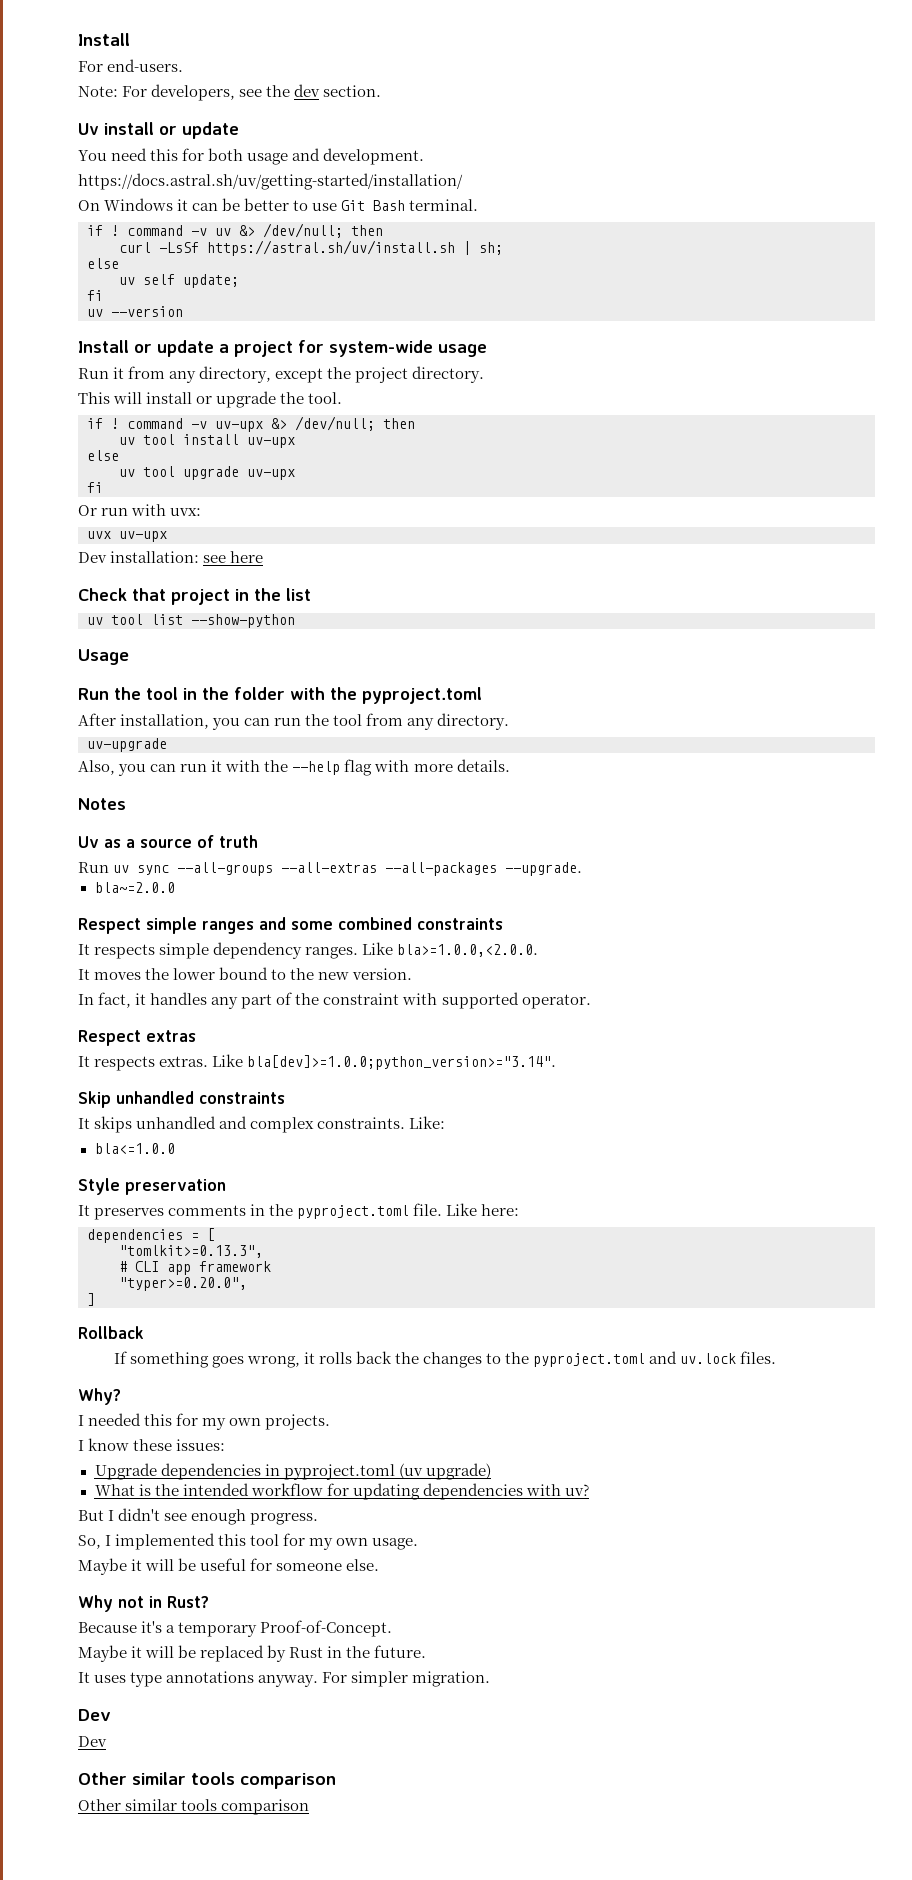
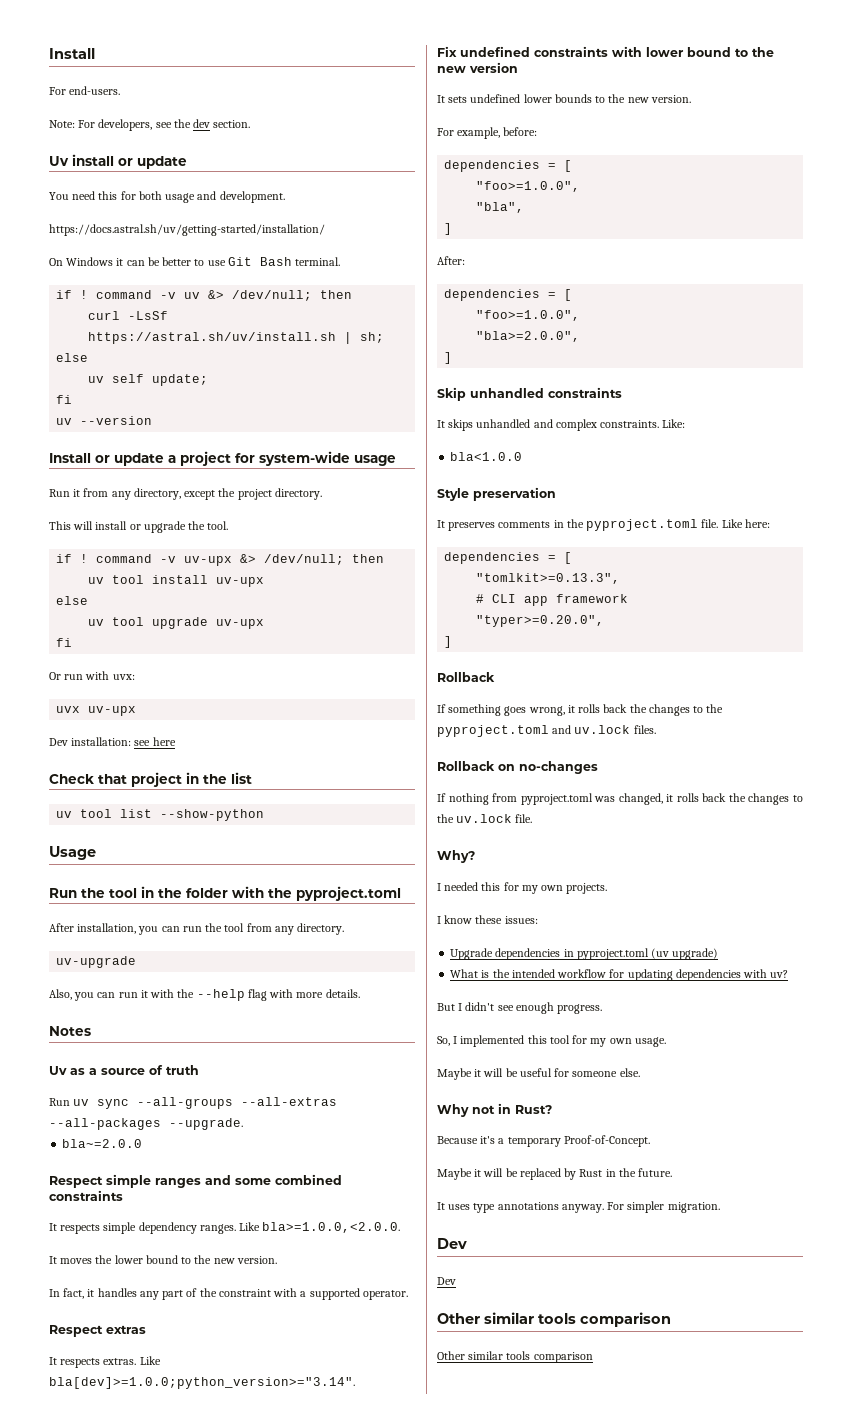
- In fact, it handles any part of the constraint with supported operator.
+ In fact, it handles any part of the constraint with a supported operator.
+ Fix undefined constraints with lower bound to the new version
+ It sets undefined lower bounds to the new version.
+ For example, before:
+ dependencies = [
+ "foo>=1.0.0",
+ "bla",
+ ]
+ After:
+ dependencies = [
+ "foo>=1.0.0",
+ "bla>=2.0.0",
+ ]
- bla<=1.0.0
+ bla<1.0.0
+ Rollback on no-changes
+ If nothing from pyproject.toml was changed, it rolls back the changes to the uv.lock file.

